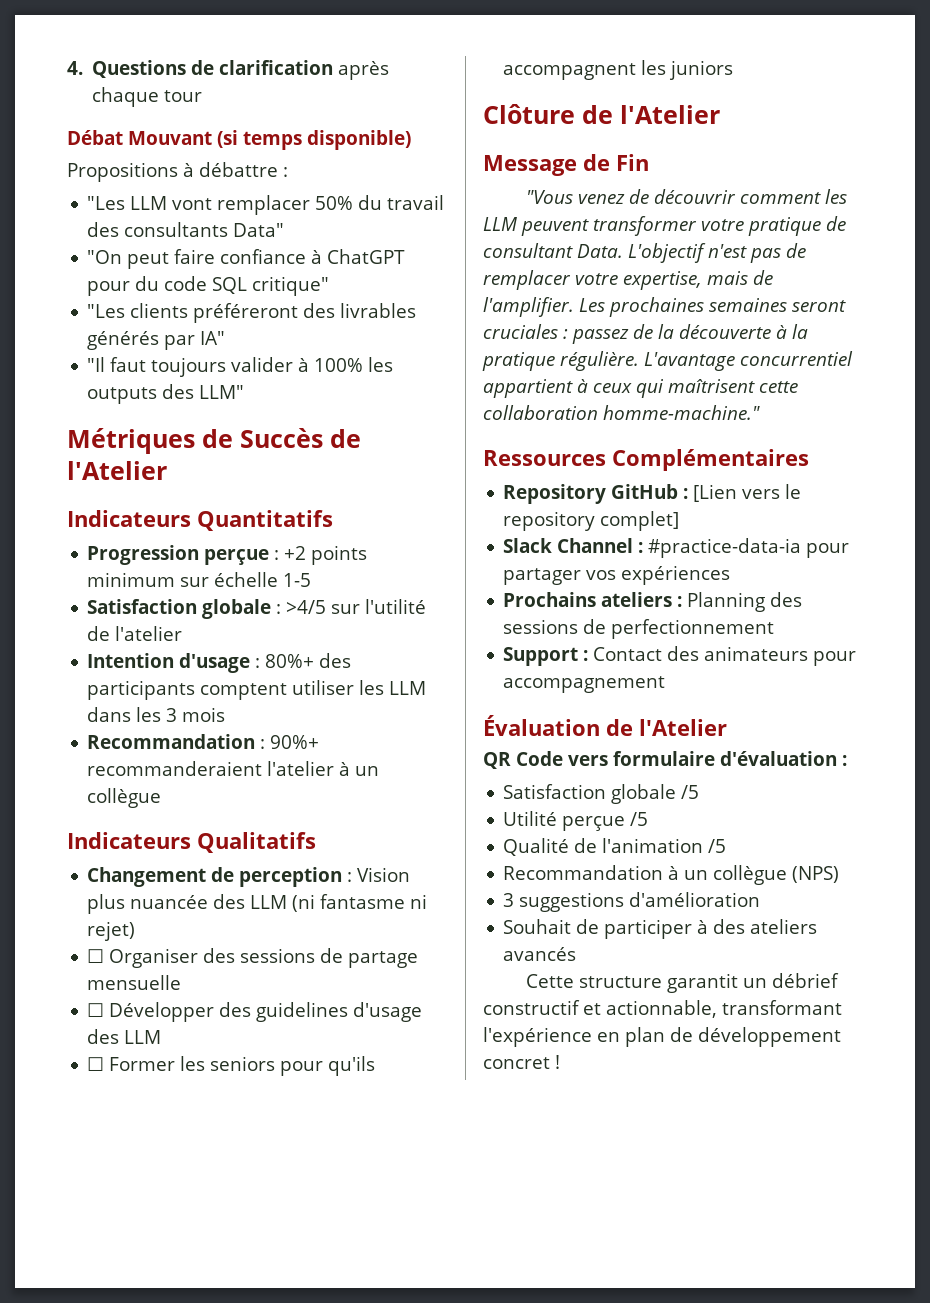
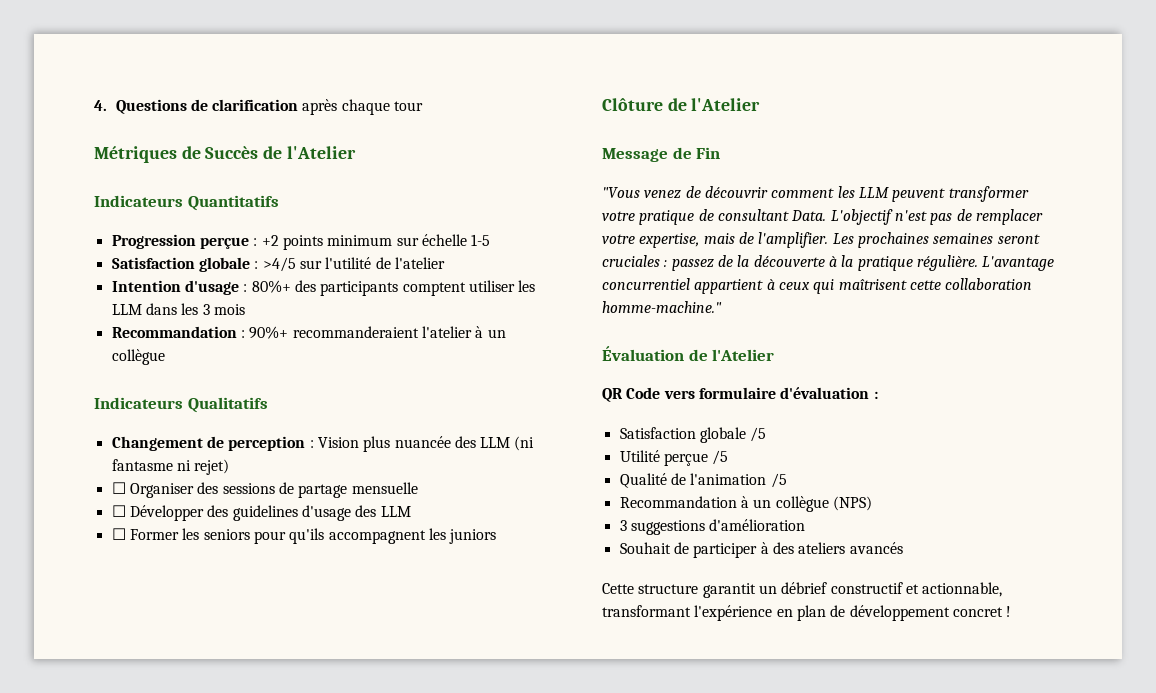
- Débat Mouvant (si temps disponible)
- Propositions à débattre :
- "Les LLM vont remplacer 50% du travail des consultants Data"
- "On peut faire confiance à ChatGPT pour du code SQL critique"
- "Les clients préféreront des livrables générés par IA"
- "Il faut toujours valider à 100% les outputs des LLM"
- Ressources Complémentaires
- Repository GitHub : [Lien vers le repository complet]
- Slack Channel : #practice-data-ia pour partager vos expériences
- Prochains ateliers : Planning des sessions de perfectionnement
- Support : Contact des animateurs pour accompagnement

